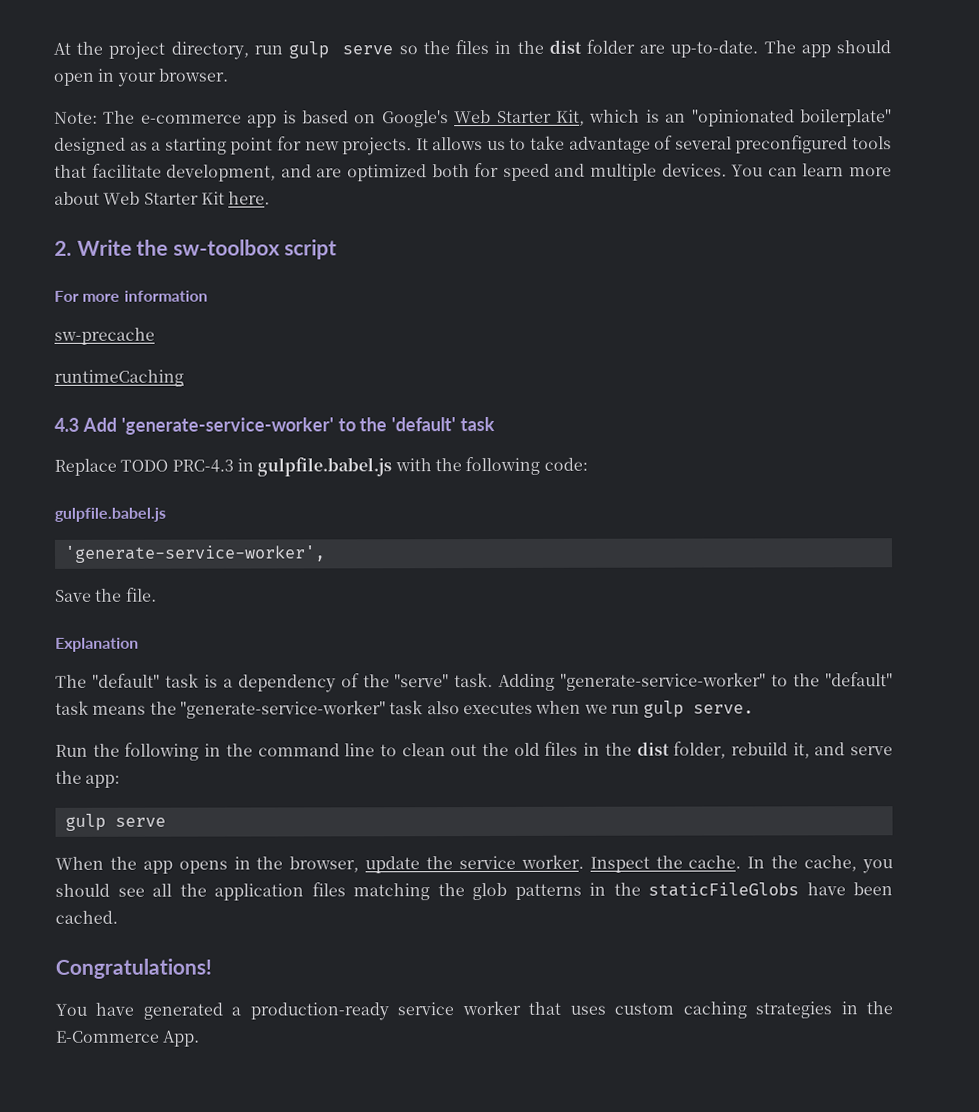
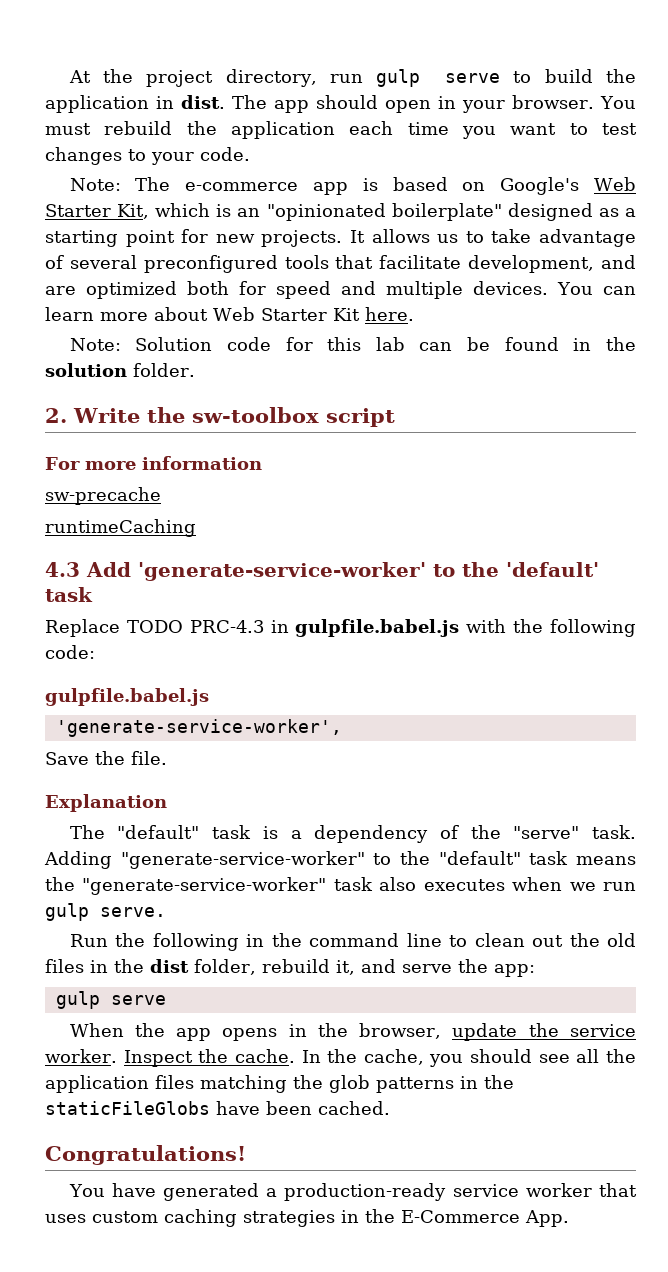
- At the project directory, run gulp serve so the files in the dist folder are up-to-date.
+ At the project directory, run gulp serve to build the application in dist.
+ You must rebuild the application each time you want to test changes to your code.
+ Note: Solution code for this lab can be found in the solution folder.

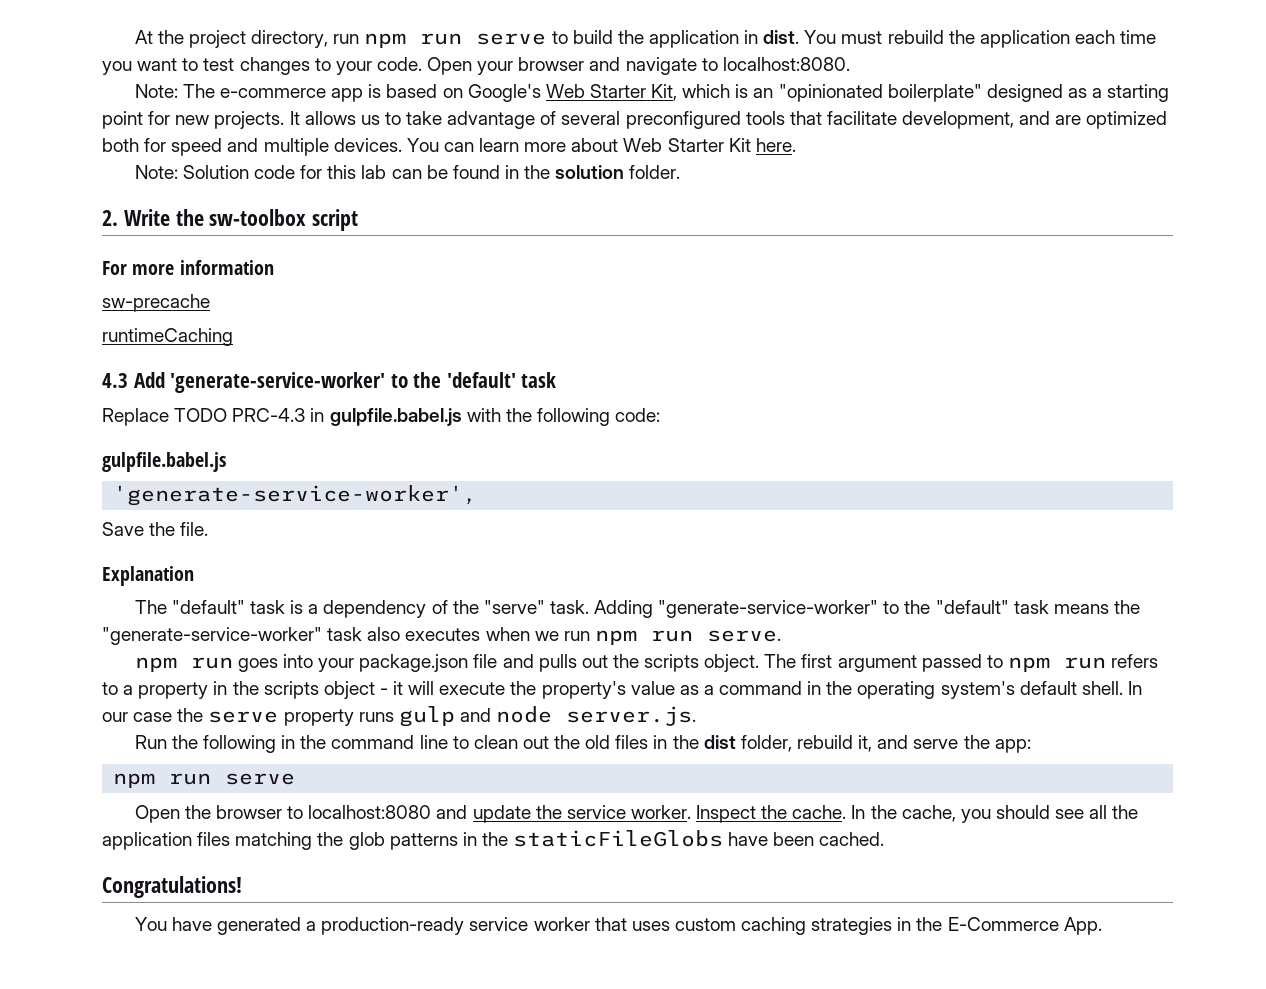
- At the project directory, run gulp serve to build the application in dist.
+ At the project directory, run npm run serve to build the application in dist.
- The app should open in your browser.
+ Open your browser and navigate to localhost:8080.
- Adding "generate-service-worker" to the "default" task means the "generate-service-worker" task also executes when we run gulp serve.
+ Adding "generate-service-worker" to the "default" task means the "generate-service-worker" task also executes when we run npm run serve.
+ npm run goes into your package.json file and pulls out the scripts object. The first argument passed to npm run refers to a property in the scripts object - it will execute the property's value as a command in the operating system's default shell. In our case the serve property runs gulp and node server.js.
  Run the following in the command line to clean out the old files in the dist folder, rebuild it, and serve the app:
- gulp serve
+ npm run serve
- When the app opens in the browser, update the service worker.
+ Open the browser to localhost:8080 and update the service worker.

